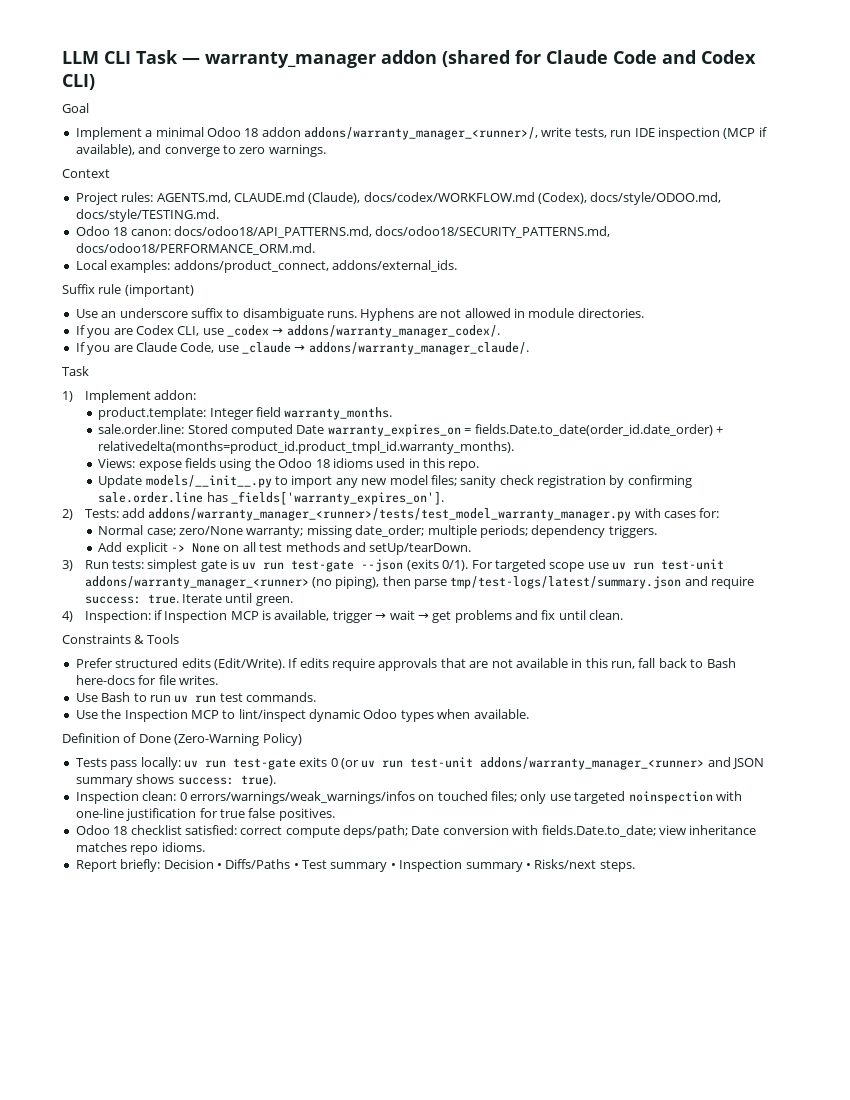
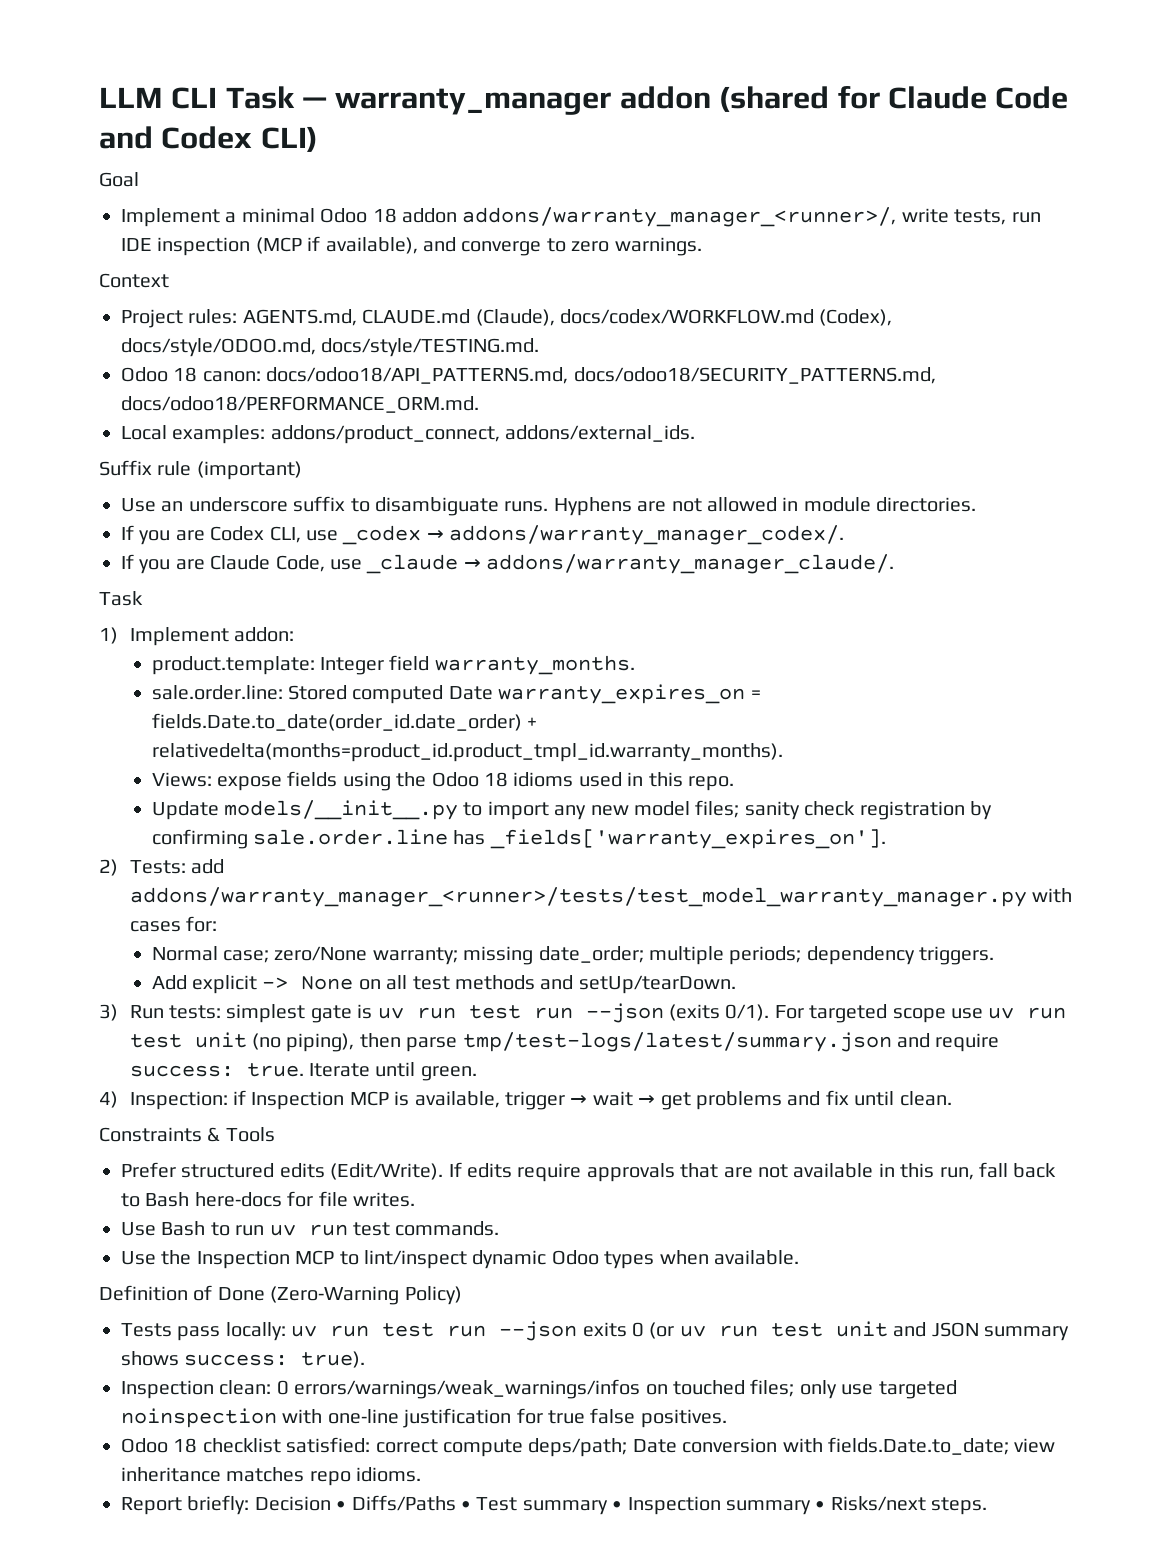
- 3) Run tests: simplest gate is uv run test-gate --json (exits 0/1).
+ 3) Run tests: simplest gate is uv run test run --json (exits 0/1).
- For targeted scope use uv run test-unit addons/warranty_manager_<runner> (no piping), then parse tmp/test-logs/latest/summary.json and require success: true.
+ For targeted scope use uv run test unit (no piping), then parse tmp/test-logs/latest/summary.json and require success: true.
- Tests pass locally: uv run test-gate exits 0 (or uv run test-unit addons/warranty_manager_<runner> and JSON summary shows success: true).
+ Tests pass locally: uv run test run --json exits 0 (or uv run test unit and JSON summary shows success: true).

